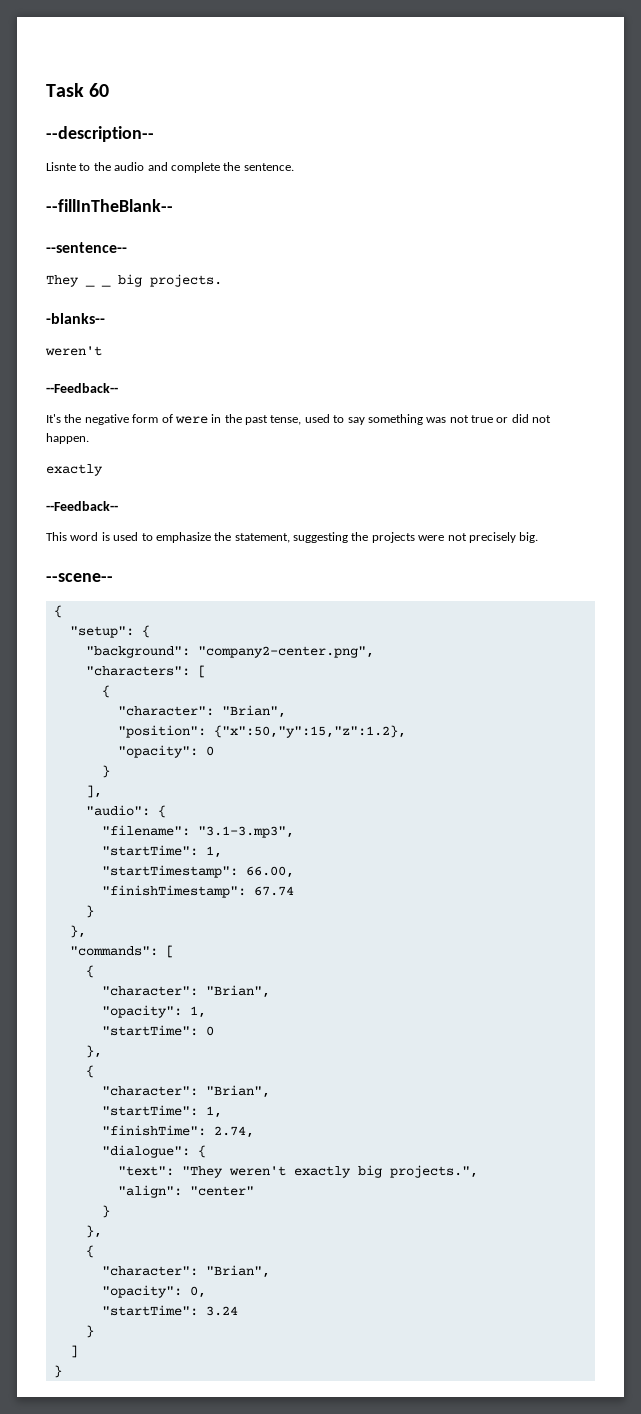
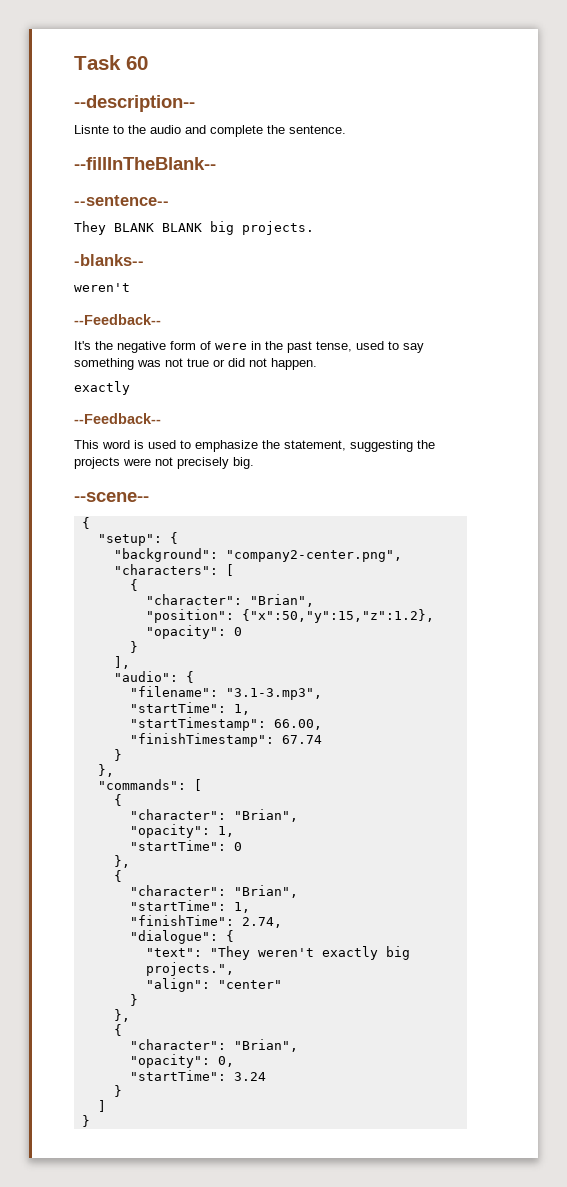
- They _ _ big projects.
+ They BLANK BLANK big projects.

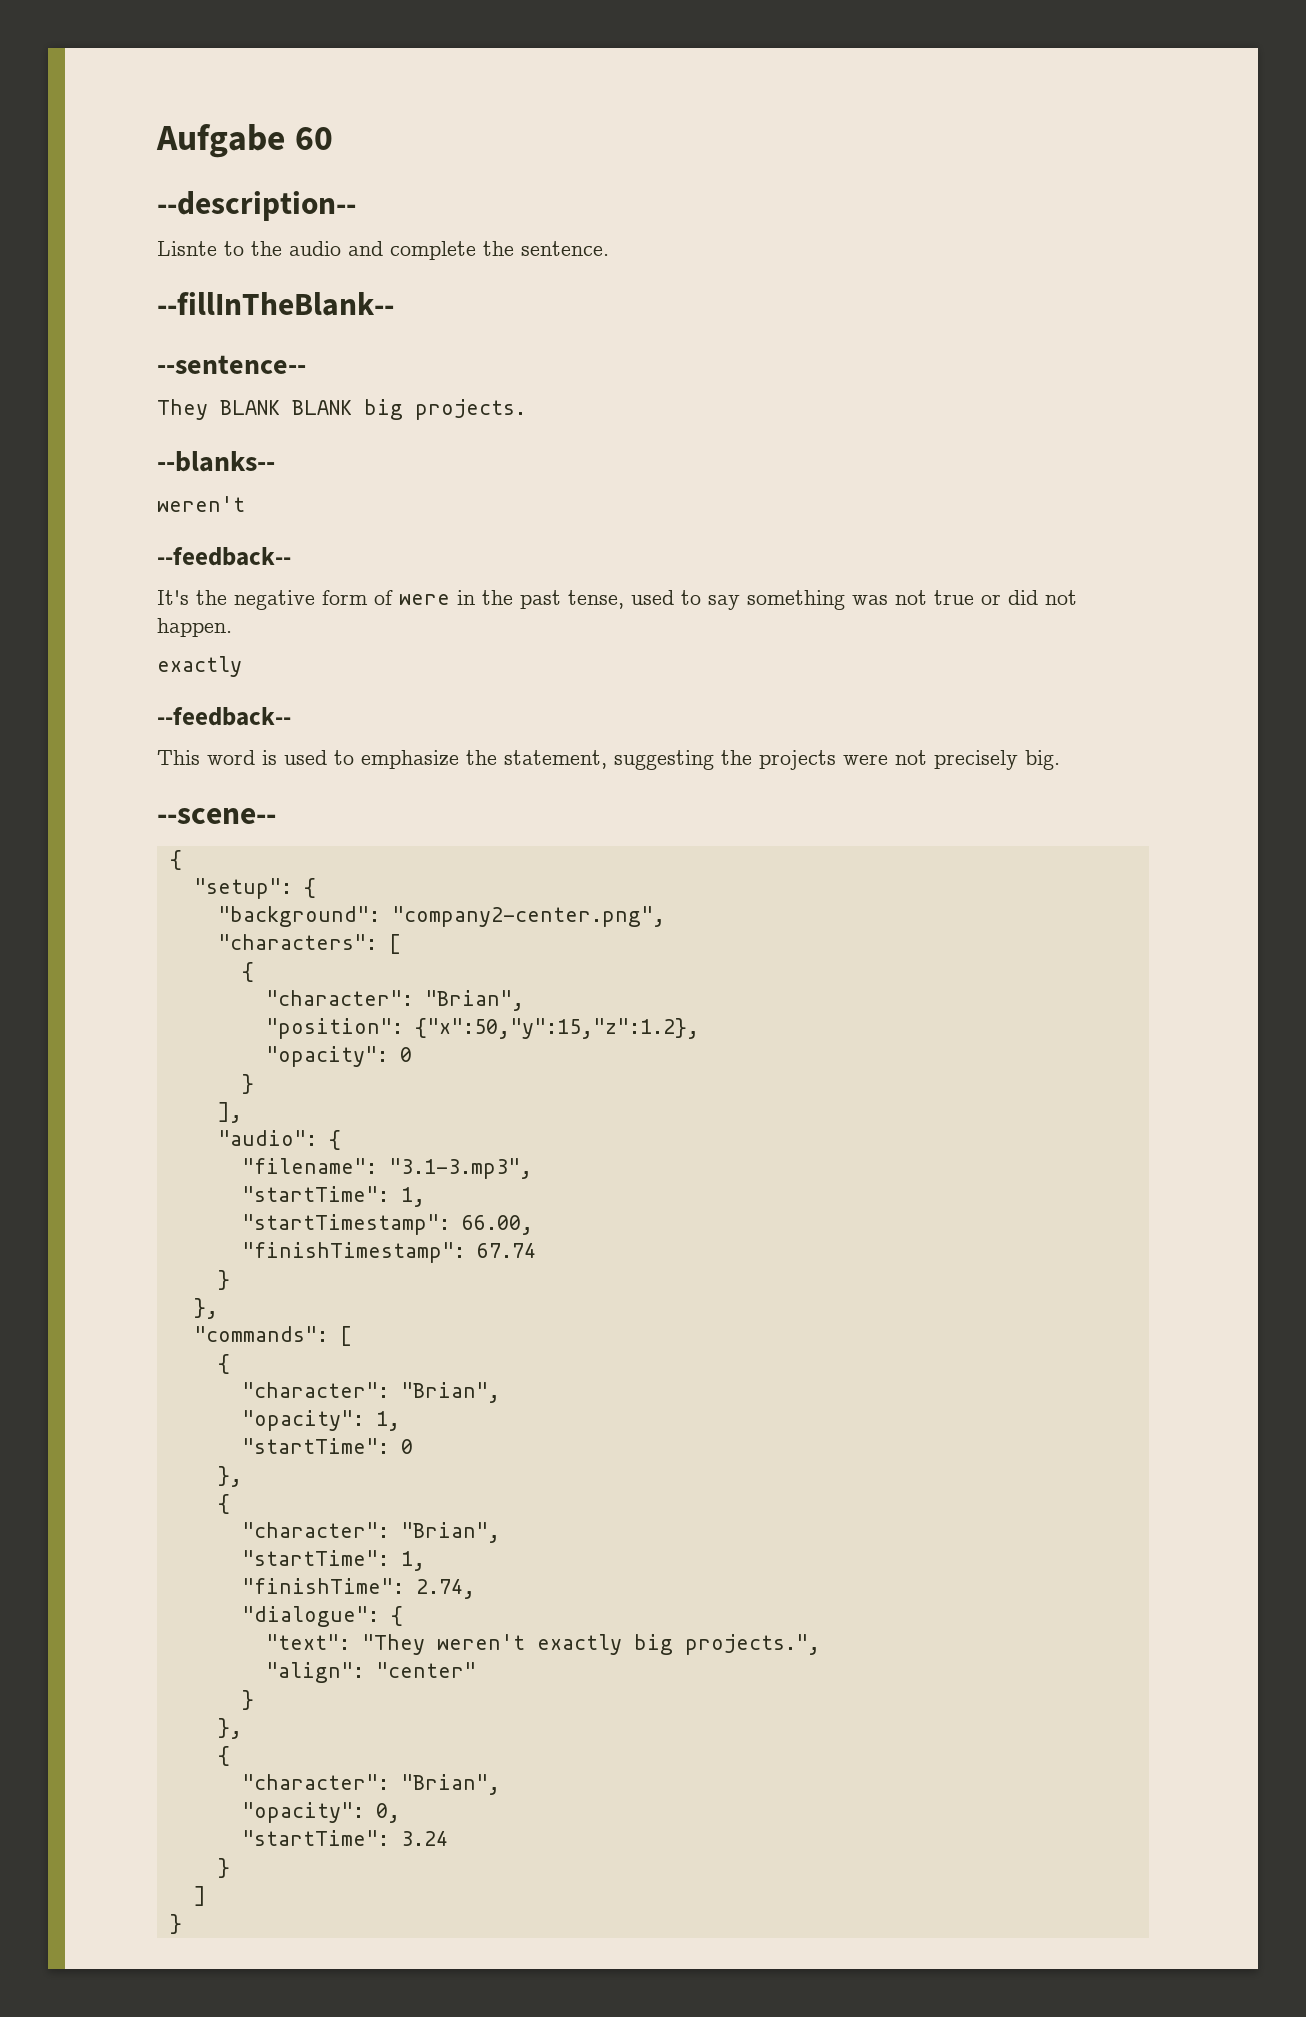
- Task 60
+ Aufgabe 60
- -blanks--
+ --blanks--
  weren't
- --Feedback--
+ --feedback--
  It's the negative form of were in the past tense, used to say something was not true or did not happen.
  exactly
- --Feedback--
+ --feedback--

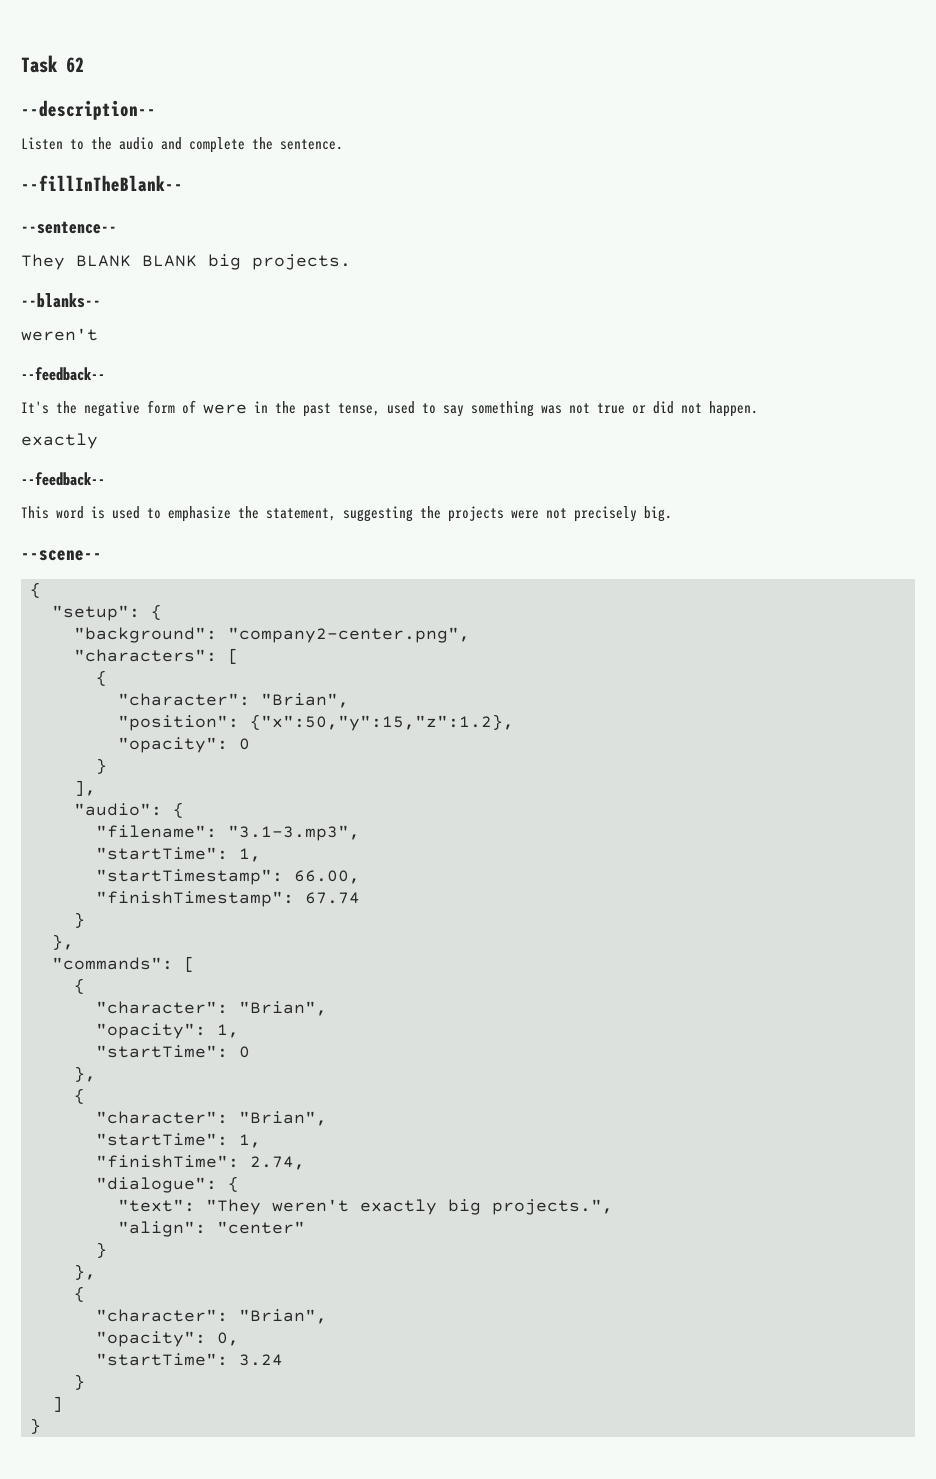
- Aufgabe 60
+ Task 62
- Lisnte to the audio and complete the sentence.
+ Listen to the audio and complete the sentence.

